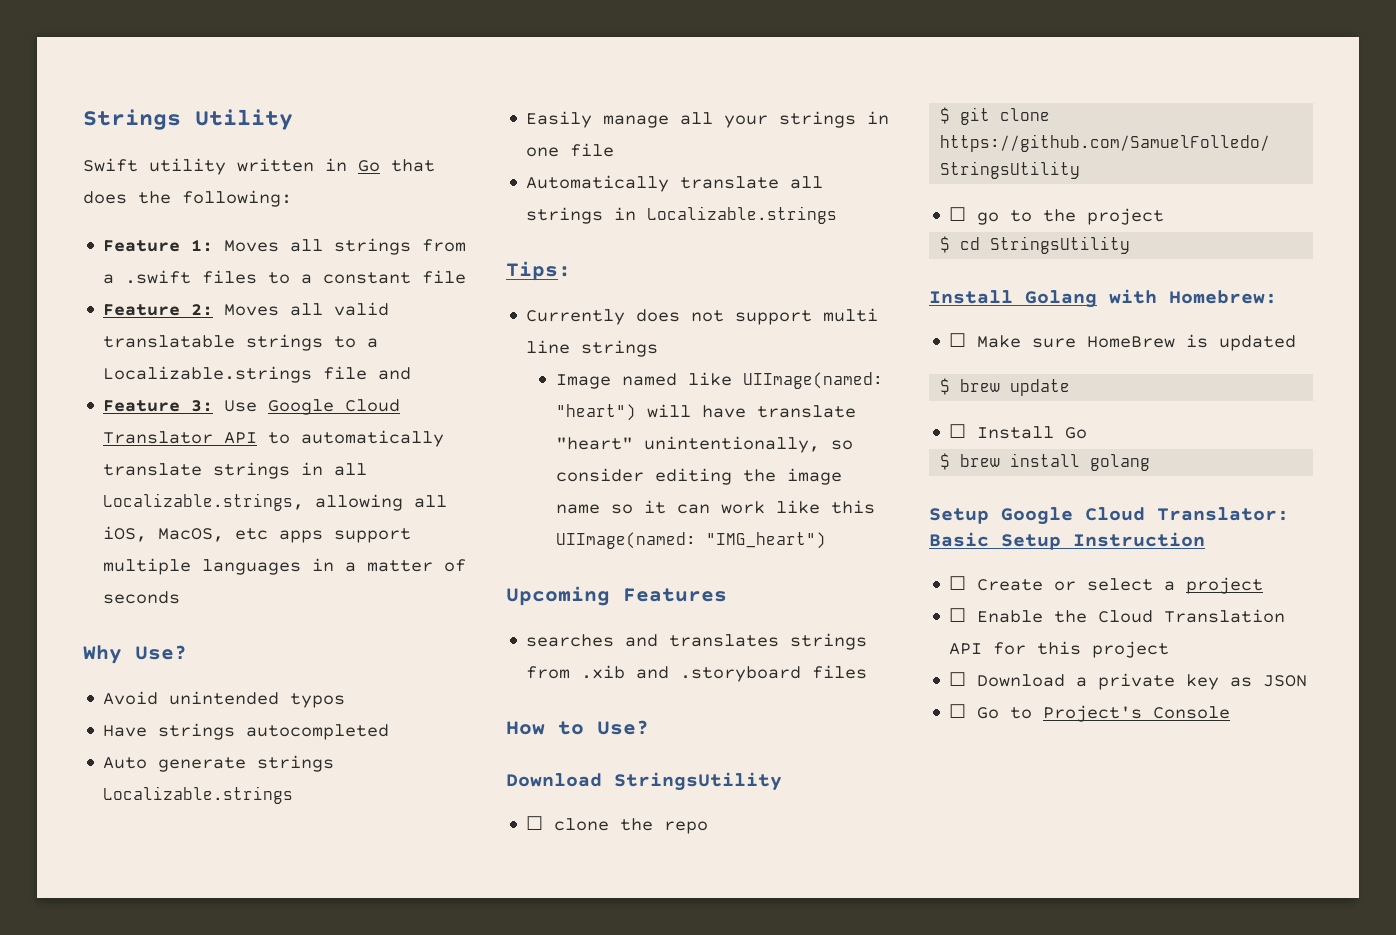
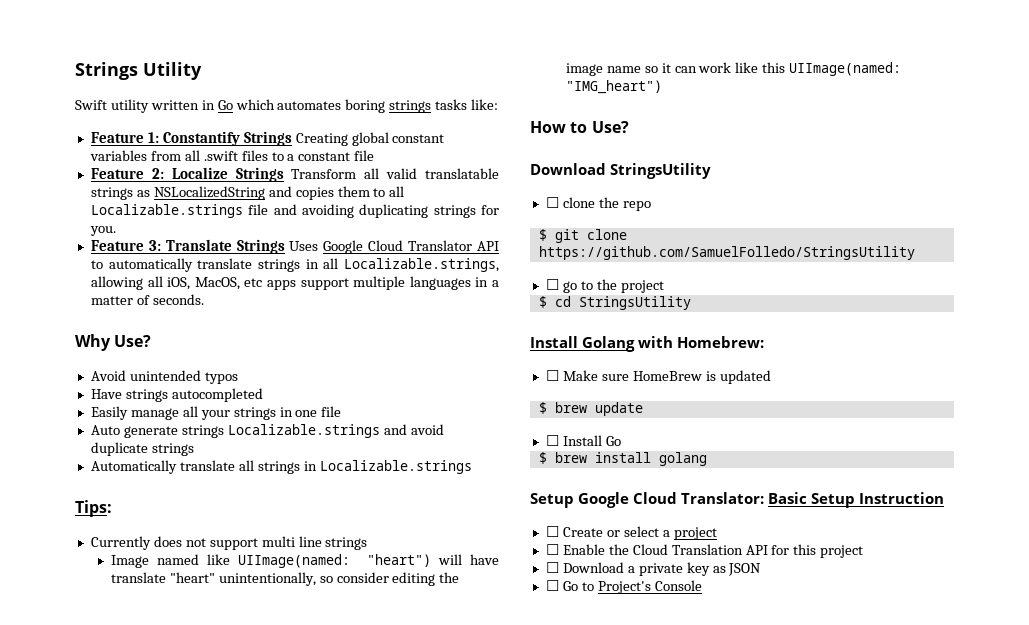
- Swift utility written in Go that does the following:
- Feature 1: Moves all strings from a .swift files to a constant file
+ Swift utility written in Go which automates boring strings tasks like:
+ Feature 1: Constantify Strings Creating global constant variables from all .swift files to a constant file
- Feature 2: Moves all valid translatable strings to a Localizable.strings file and
+ Feature 2: Localize Strings Transform all valid translatable strings as NSLocalizedString and copies them to all Localizable.strings file and avoiding duplicating strings for you.
- Feature 3: Use Google Cloud Translator API to automatically translate strings in all Localizable.strings, allowing all iOS, MacOS, etc apps support multiple languages in a matter of seconds
+ Feature 3: Translate Strings Uses Google Cloud Translator API to automatically translate strings in all Localizable.strings, allowing all iOS, MacOS, etc apps support multiple languages in a matter of seconds.
- Auto generate strings Localizable.strings
+ Auto generate strings Localizable.strings and avoid duplicate strings
- Upcoming Features
- searches and translates strings from .xib and .storyboard files

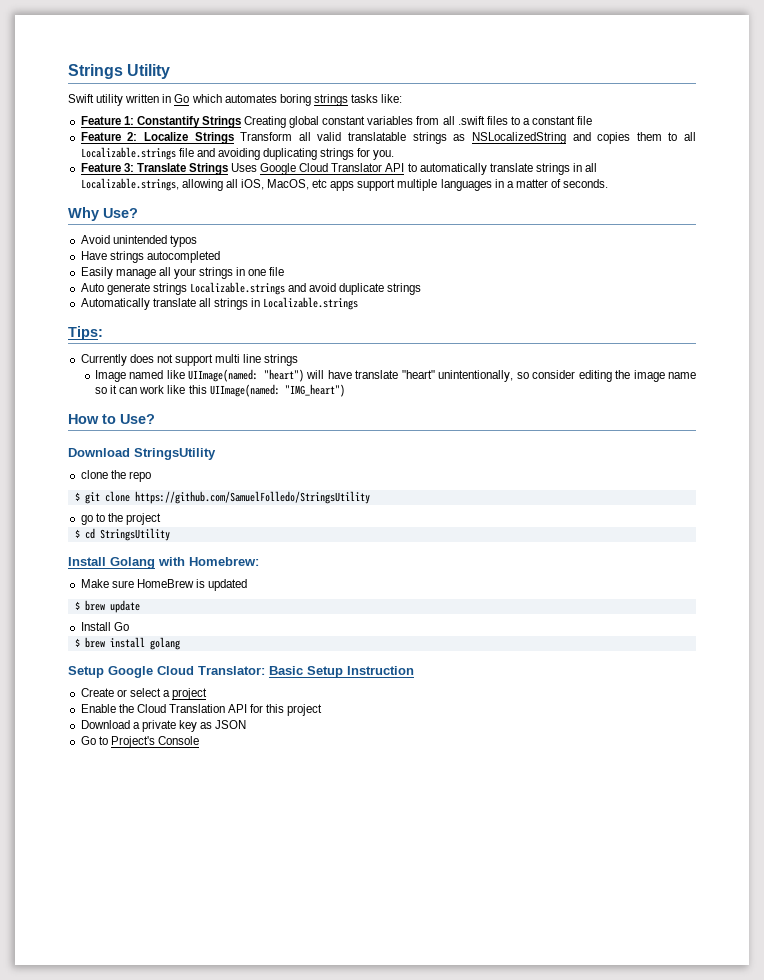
- ☐ clone the repo
+ clone the repo
- ☐ go to the project
+ go to the project
- ☐ Make sure HomeBrew is updated
+ Make sure HomeBrew is updated
- ☐ Install Go
+ Install Go
- ☐ Create or select a project
+ Create or select a project
- ☐ Enable the Cloud Translation API for this project
+ Enable the Cloud Translation API for this project
- ☐ Download a private key as JSON
+ Download a private key as JSON
- ☐ Go to Project's Console
+ Go to Project's Console

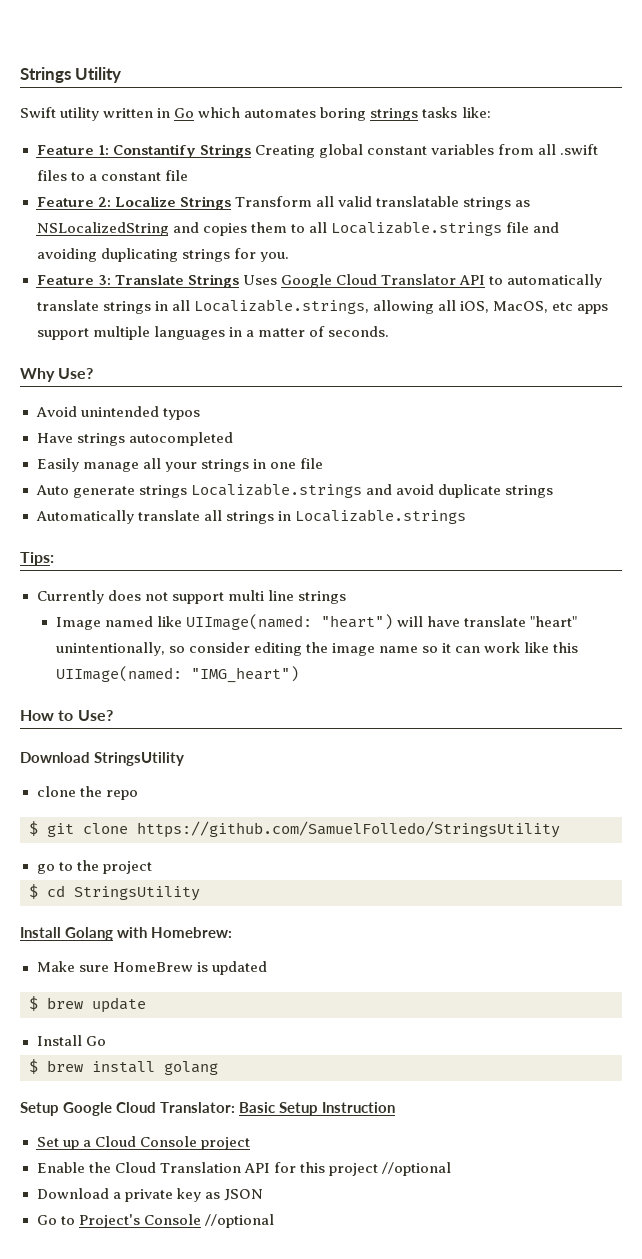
- Create or select a project
+ Set up a Cloud Console project
- Enable the Cloud Translation API for this project
+ Enable the Cloud Translation API for this project //optional
- Go to Project's Console
+ Go to Project's Console //optional

